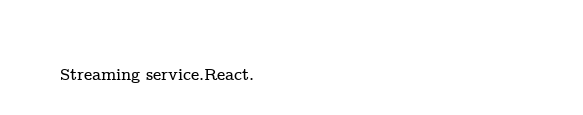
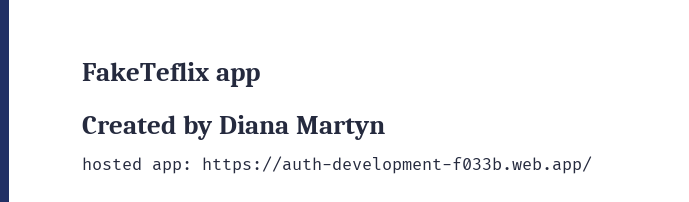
- Streaming service.React.
+ FakeTeflix app
+ Created by Diana Martyn
+ hosted app: https://auth-development-f033b.web.app/

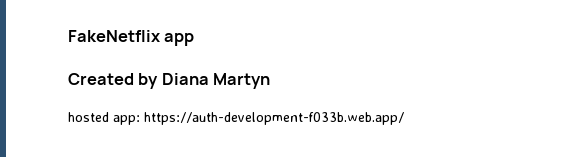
- FakeTeflix app
+ FakeNetflix app

